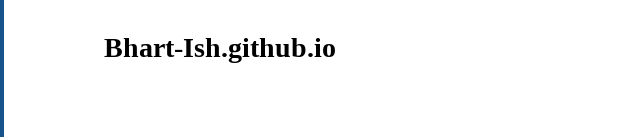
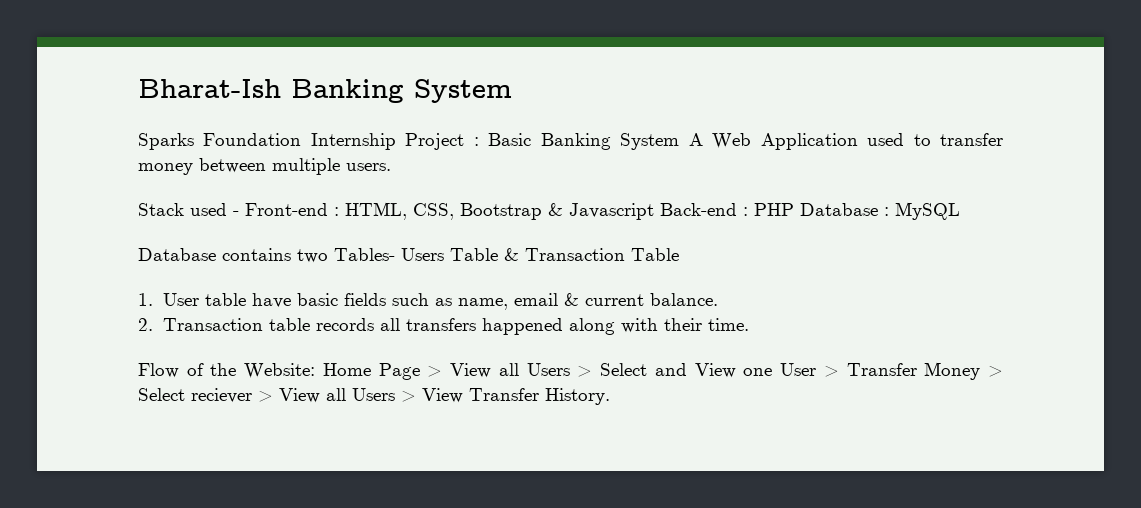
- Bhart-Ish.github.io
+ Bharat-Ish Banking System
+ Sparks Foundation Internship Project : Basic Banking System A Web Application used to transfer money between multiple users.
+ Stack used - Front-end : HTML, CSS, Bootstrap & Javascript Back-end : PHP Database : MySQL
+ Database contains two Tables- Users Table & Transaction Table
+ 1. User table have basic fields such as name, email & current balance.
+ 2. Transaction table records all transfers happened along with their time.
+ Flow of the Website: Home Page > View all Users > Select and View one User > Transfer Money > Select reciever > View all Users > View Transfer History.

